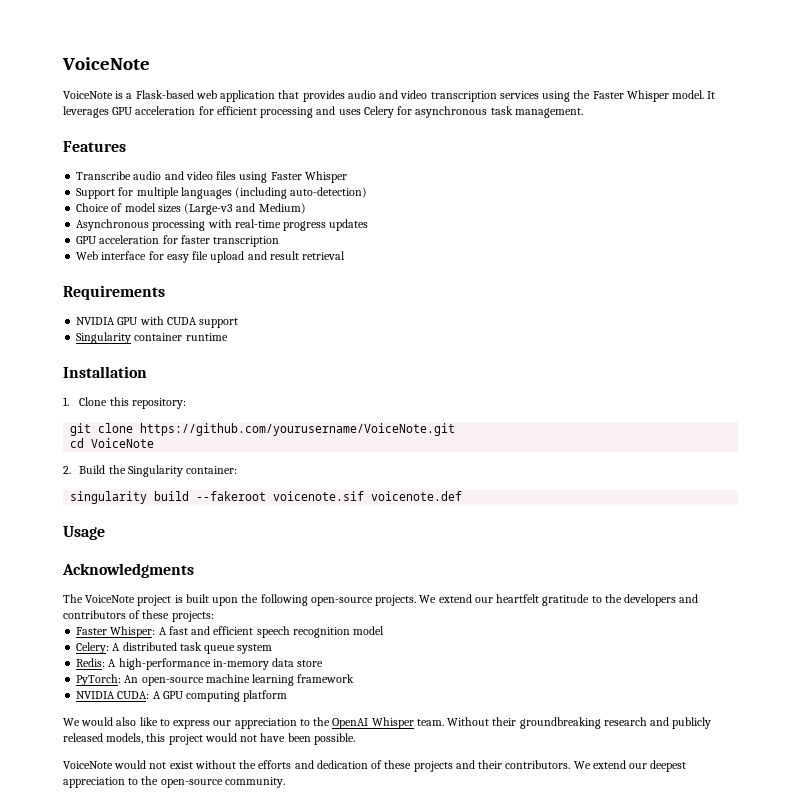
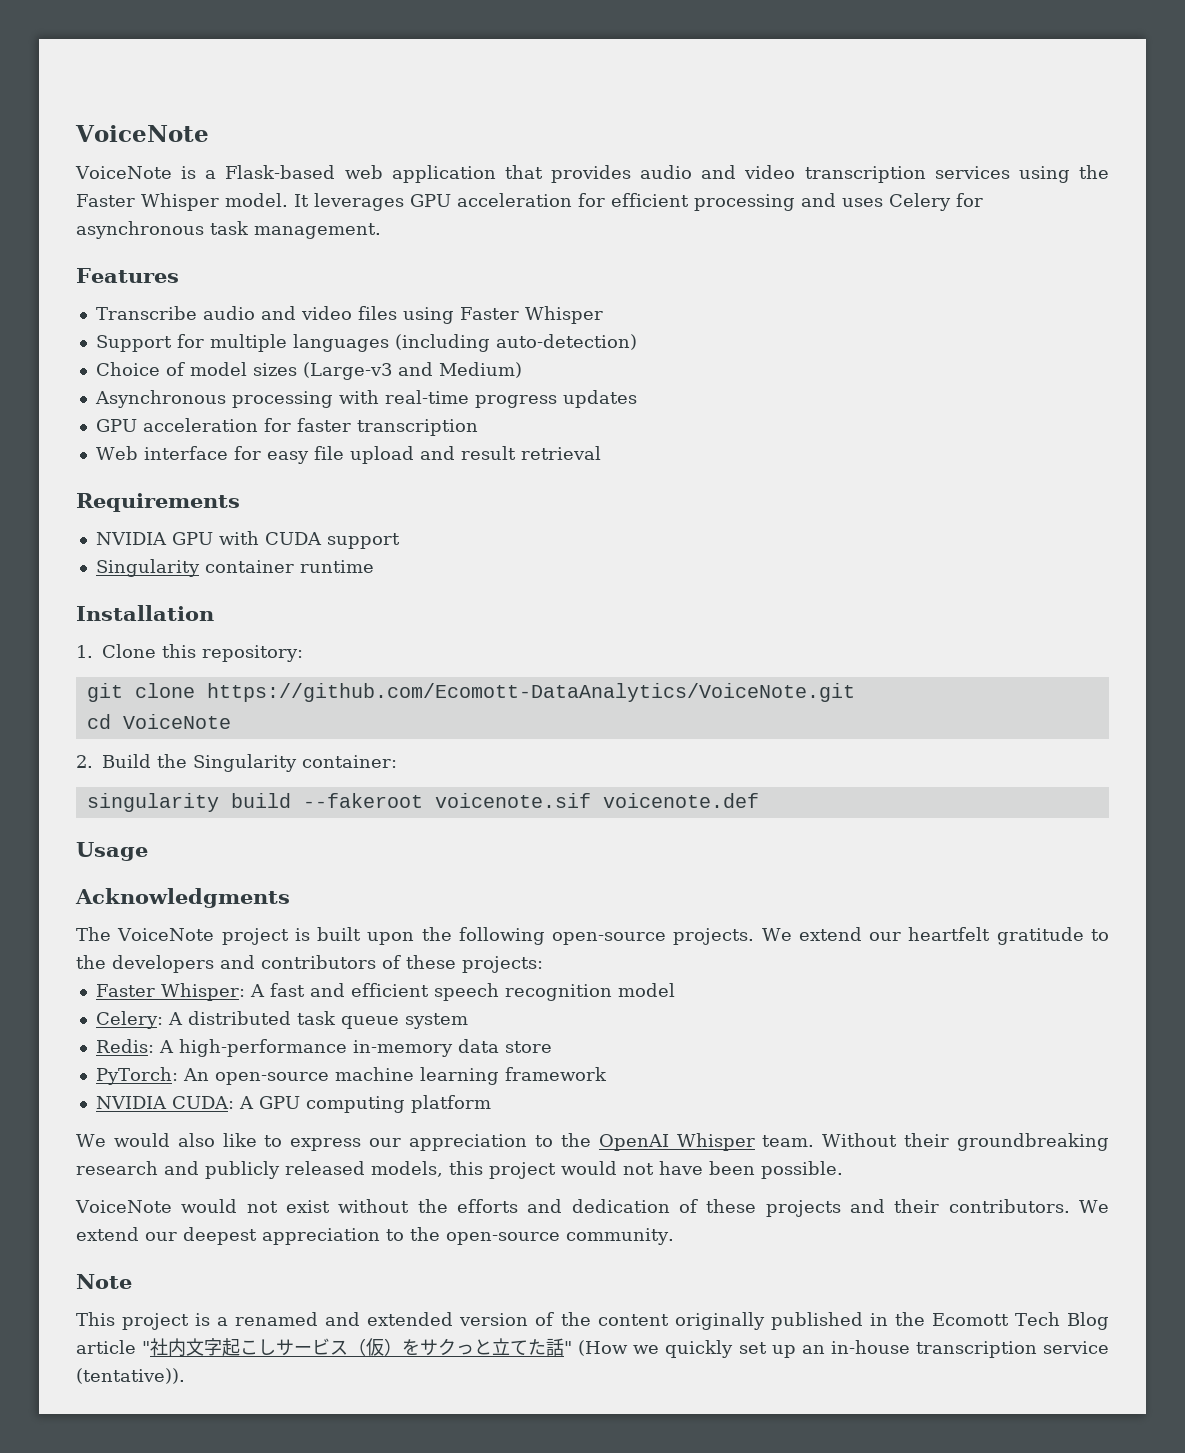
- git clone https://github.com/yourusername/VoiceNote.git
+ git clone https://github.com/Ecomott-DataAnalytics/VoiceNote.git
+ Note
+ This project is a renamed and extended version of the content originally published in the Ecomott Tech Blog article "社内文字起こしサービス（仮）をサクっと立てた話" (How we quickly set up an in-house transcription service (tentative)).

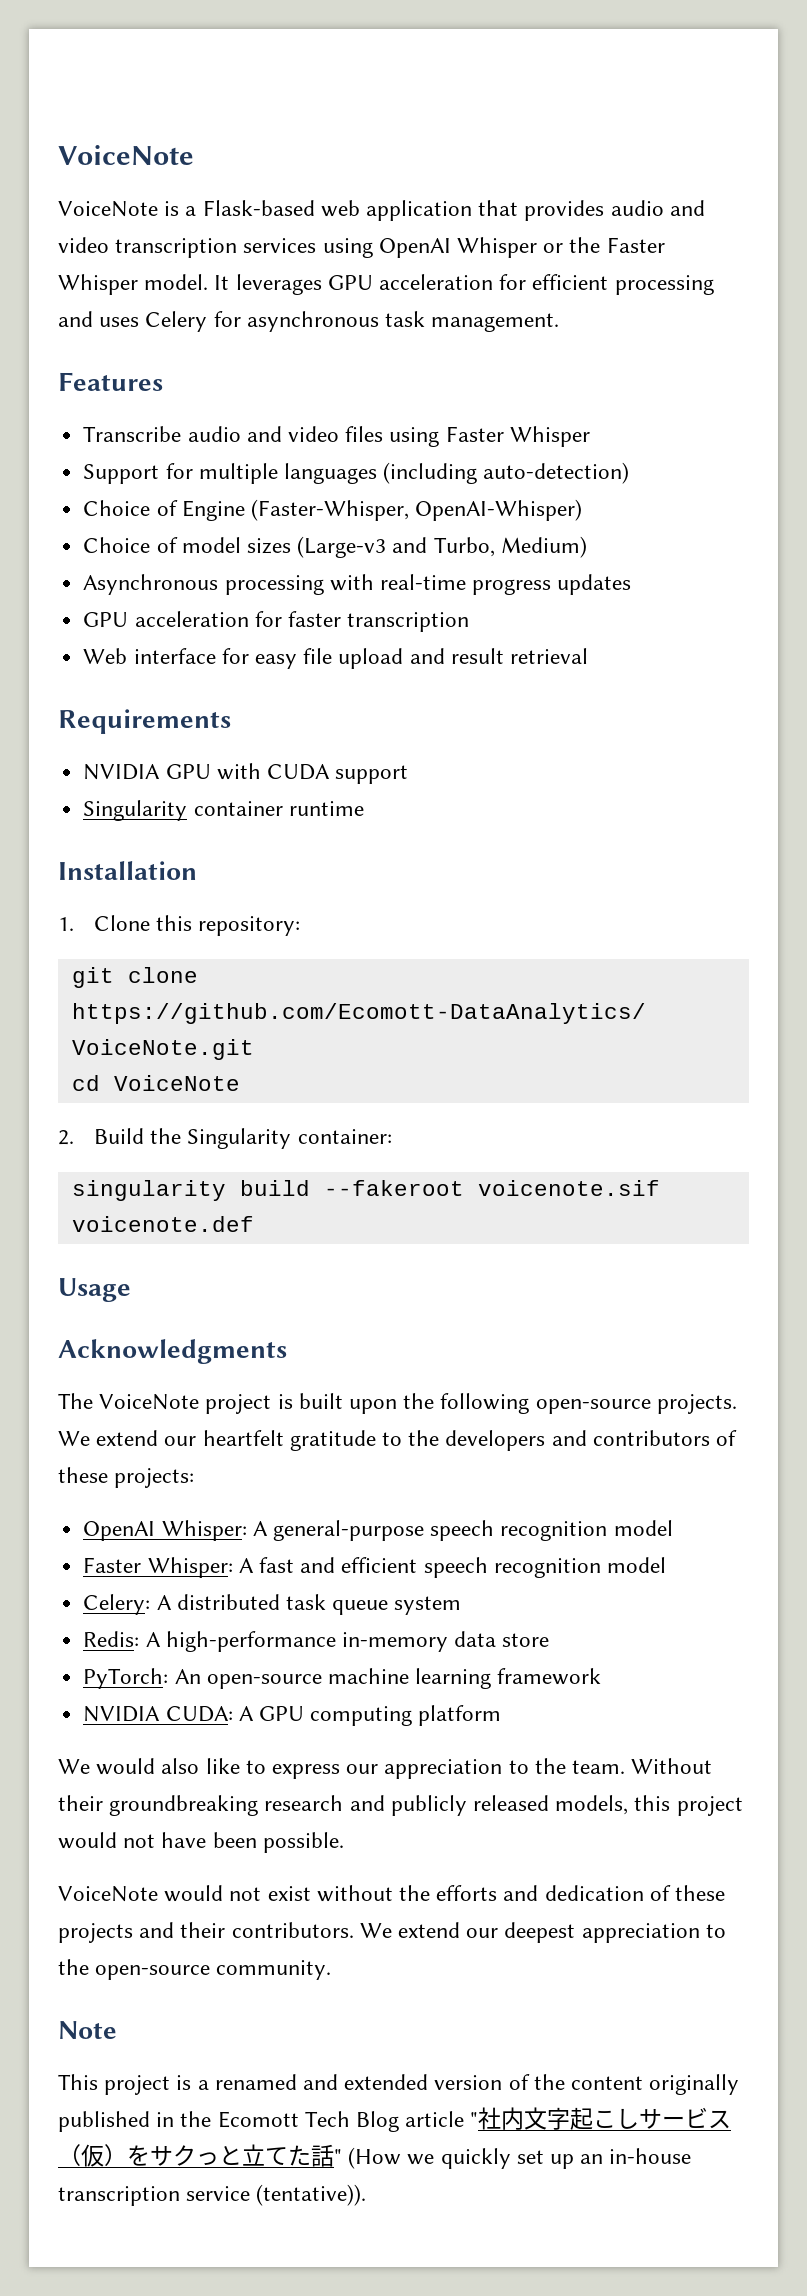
- VoiceNote is a Flask-based web application that provides audio and video transcription services using the Faster Whisper model.
+ VoiceNote is a Flask-based web application that provides audio and video transcription services using OpenAI Whisper or the Faster Whisper model.
+ Choice of Engine (Faster-Whisper, OpenAI-Whisper)
- Choice of model sizes (Large-v3 and Medium)
+ Choice of model sizes (Large-v3 and Turbo, Medium)
+ OpenAI Whisper: A general-purpose speech recognition model
- We would also like to express our appreciation to the OpenAI Whisper team.
+ We would also like to express our appreciation to the team.

